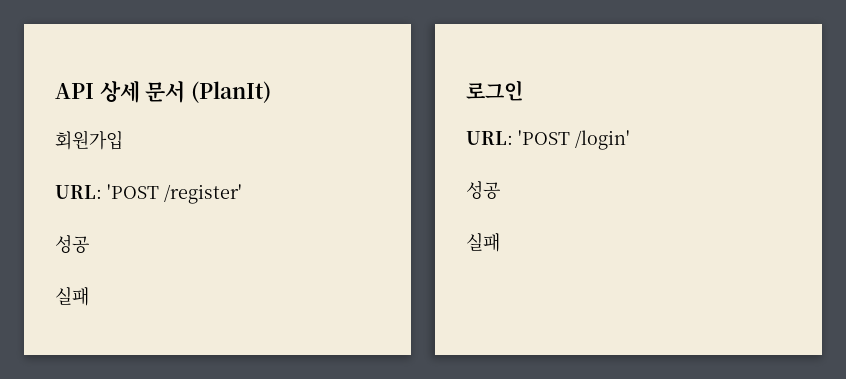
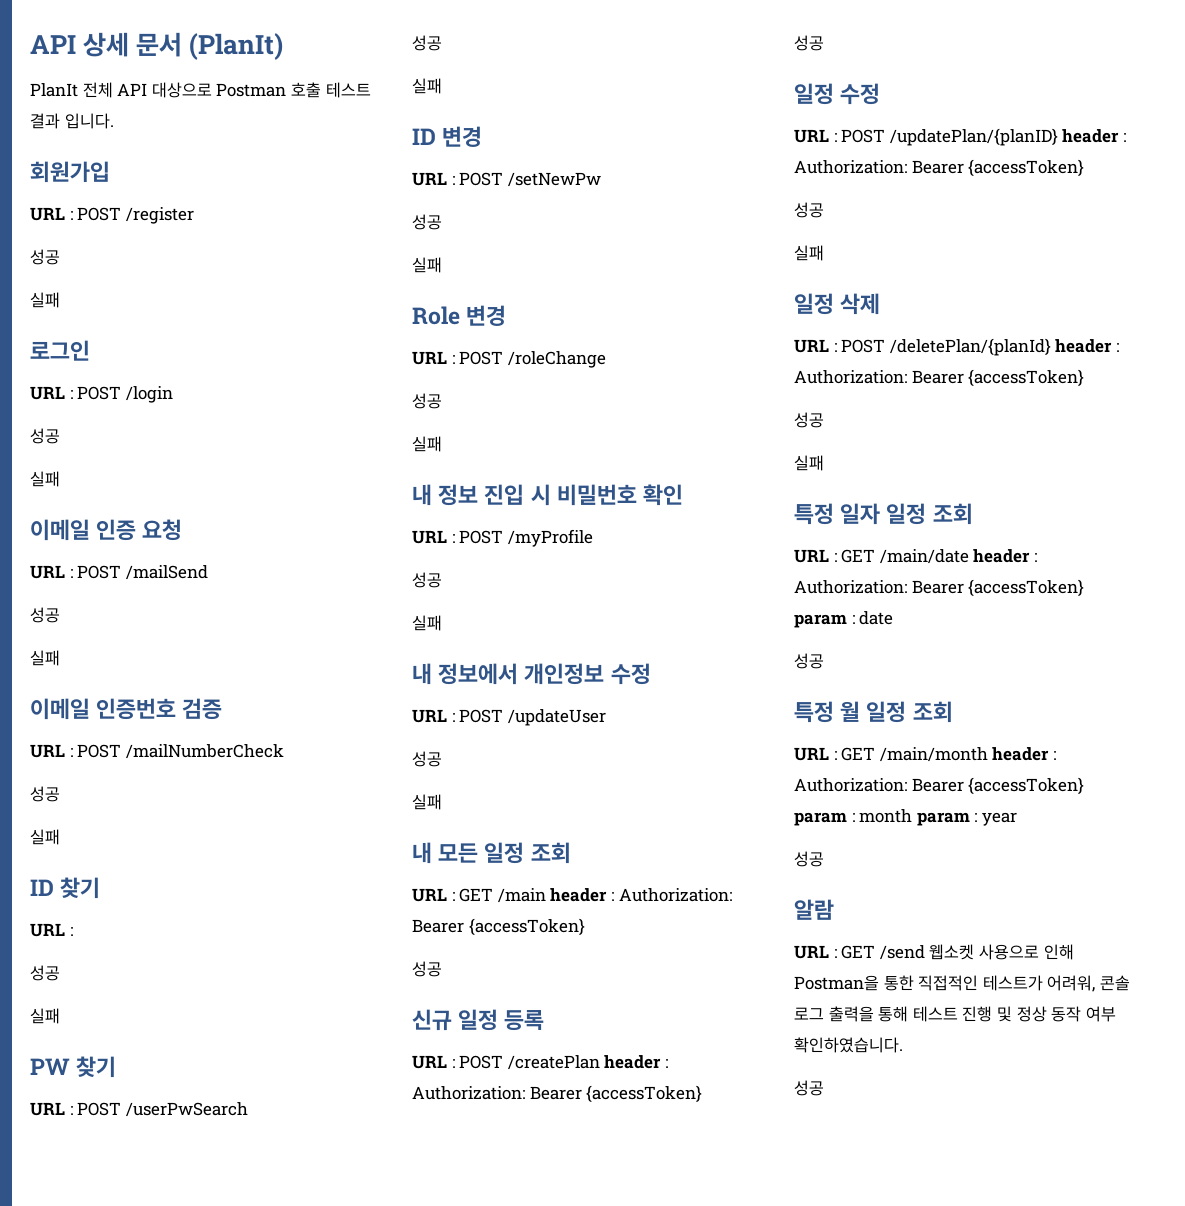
+ PlanIt 전체 API 대상으로 Postman 호출 테스트 결과 입니다.
  회원가입
- URL: 'POST /register'
+ URL : POST /register
  성공
  실패
  로그인
- URL: 'POST /login'
+ URL : POST /login
  성공
  실패
+ 이메일 인증 요청
+ URL : POST /mailSend
+ 성공
+ 실패
+ 이메일 인증번호 검증
+ URL : POST /mailNumberCheck
+ 성공
+ 실패
+ ID 찾기
+ URL :
+ 성공
+ 실패
+ PW 찾기
+ URL : POST /userPwSearch
+ 성공
+ 실패
+ ID 변경
+ URL : POST /setNewPw
+ 성공
+ 실패
+ Role 변경
+ URL : POST /roleChange
+ 성공
+ 실패
+ 내 정보 진입 시 비밀번호 확인
+ URL : POST /myProfile
+ 성공
+ 실패
+ 내 정보에서 개인정보 수정
+ URL : POST /updateUser
+ 성공
+ 실패
+ 내 모든 일정 조회
+ URL : GET /main header : Authorization: Bearer {accessToken}
+ 성공
+ 신규 일정 등록
+ URL : POST /createPlan header : Authorization: Bearer {accessToken}
+ 성공
+ 일정 수정
+ URL : POST /updatePlan/{planID} header : Authorization: Bearer {accessToken}
+ 성공
+ 실패
+ 일정 삭제
+ URL : POST /deletePlan/{planId} header : Authorization: Bearer {accessToken}
+ 성공
+ 실패
+ 특정 일자 일정 조회
+ URL : GET /main/date header : Authorization: Bearer {accessToken} param : date
+ 성공
+ 특정 월 일정 조회
+ URL : GET /main/month header : Authorization: Bearer {accessToken} param : month param : year
+ 성공
+ 알람
+ URL : GET /send 웹소켓 사용으로 인해 Postman을 통한 직접적인 테스트가 어려워, 콘솔 로그 출력을 통해 테스트 진행 및 정상 동작 여부 확인하였습니다.
+ 성공

